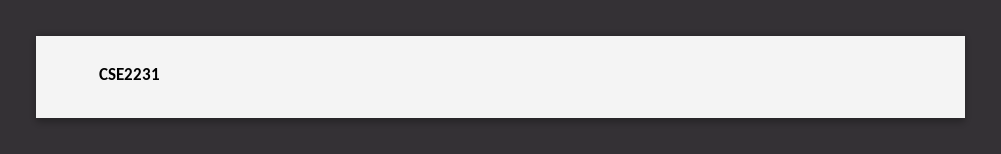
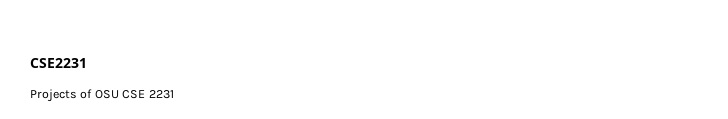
+ Projects of OSU CSE 2231

